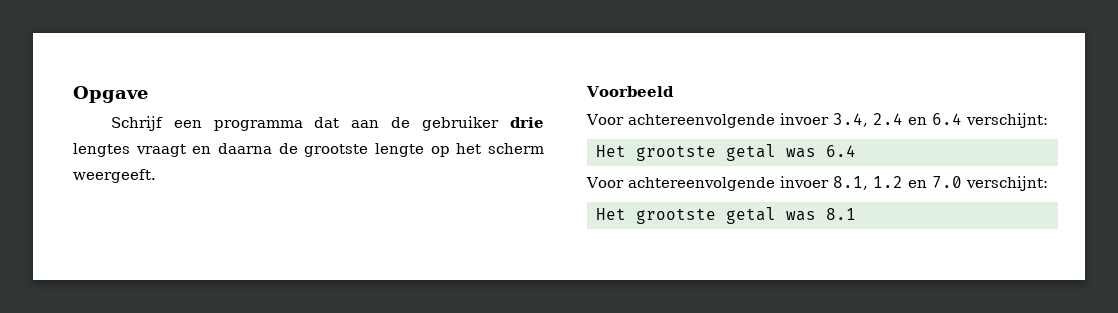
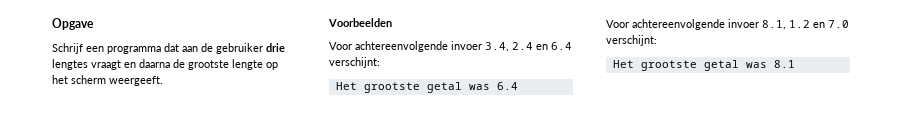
- Voorbeeld
+ Voorbeelden

